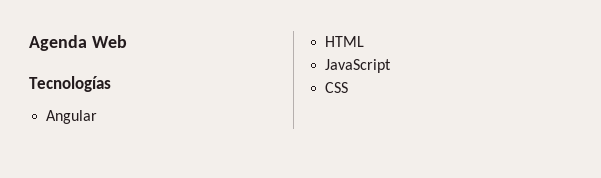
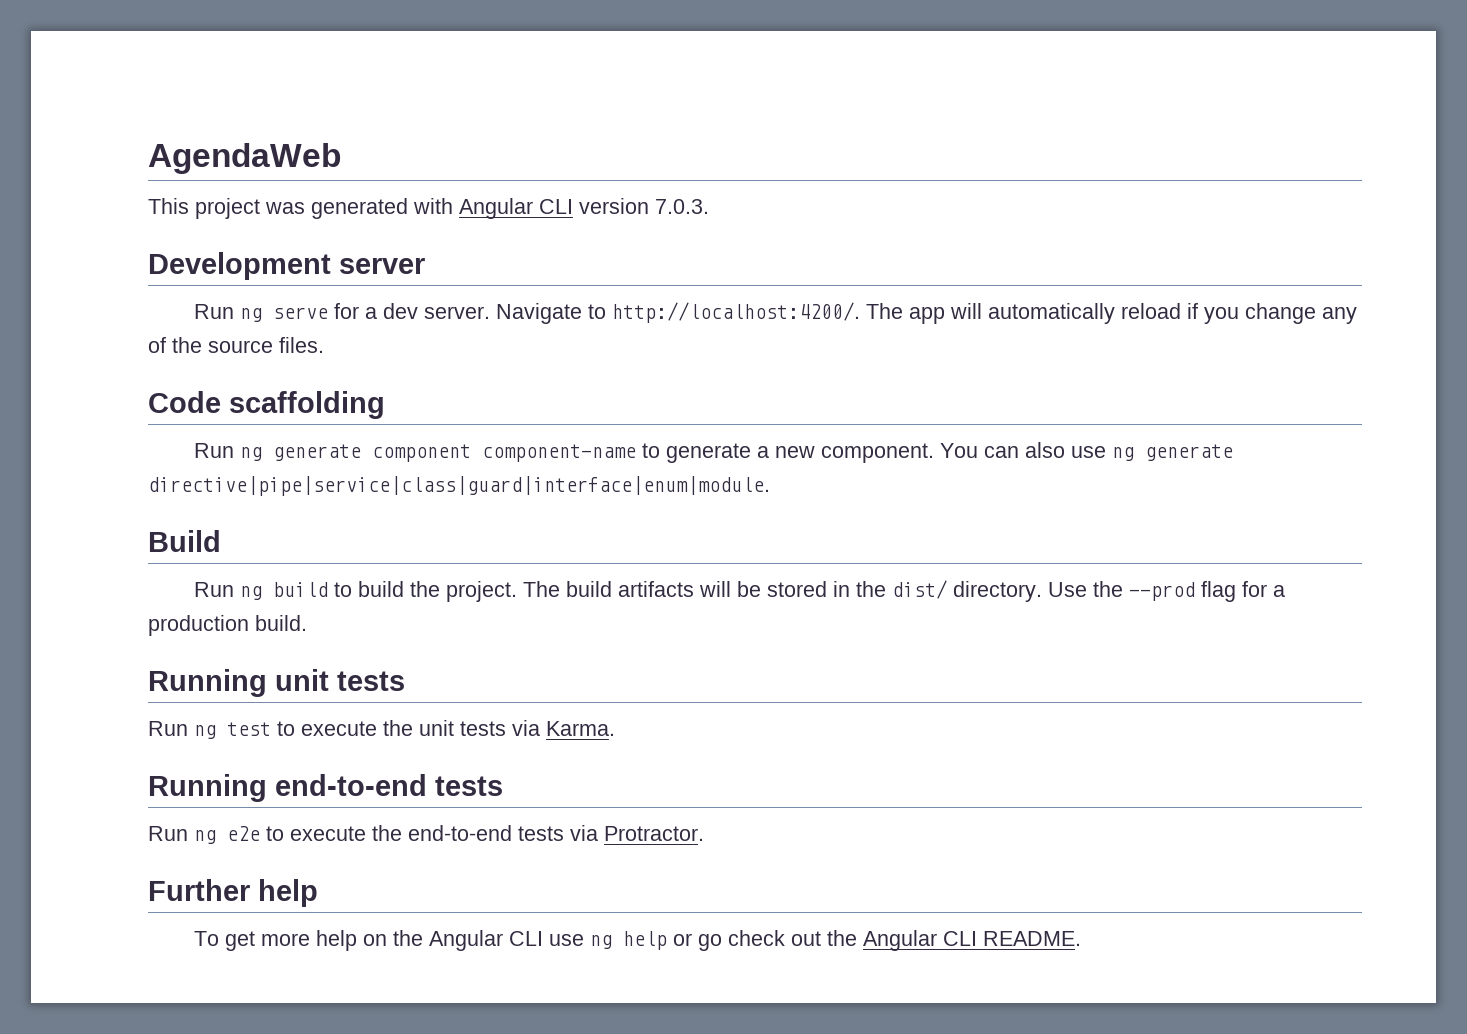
- Agenda Web
- Tecnologías
- Angular
- HTML
- JavaScript
- CSS
+ AgendaWeb
+ This project was generated with Angular CLI version 7.0.3.
+ Development server
+ Run ng serve for a dev server. Navigate to http://localhost:4200/. The app will automatically reload if you change any of the source files.
+ Code scaffolding
+ Run ng generate component component-name to generate a new component. You can also use ng generate directive|pipe|service|class|guard|interface|enum|module.
+ Build
+ Run ng build to build the project. The build artifacts will be stored in the dist/ directory. Use the --prod flag for a production build.
+ Running unit tests
+ Run ng test to execute the unit tests via Karma.
+ Running end-to-end tests
+ Run ng e2e to execute the end-to-end tests via Protractor.
+ Further help
+ To get more help on the Angular CLI use ng help or go check out the Angular CLI README.

